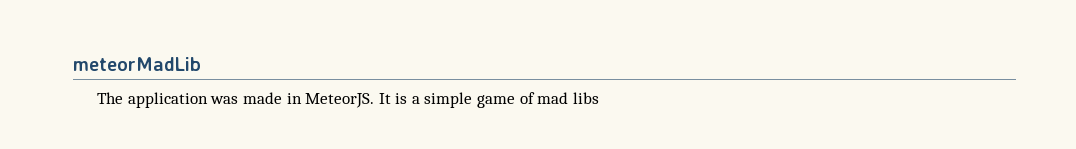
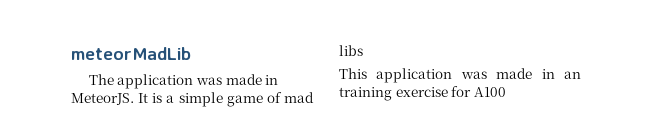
+ This application was made in an training exercise for A100

